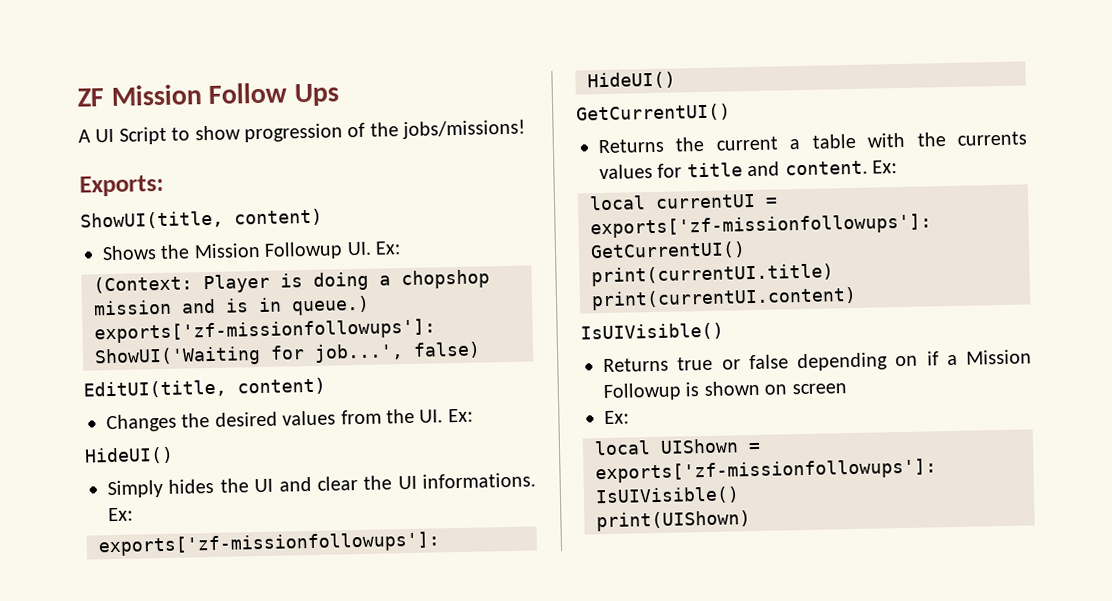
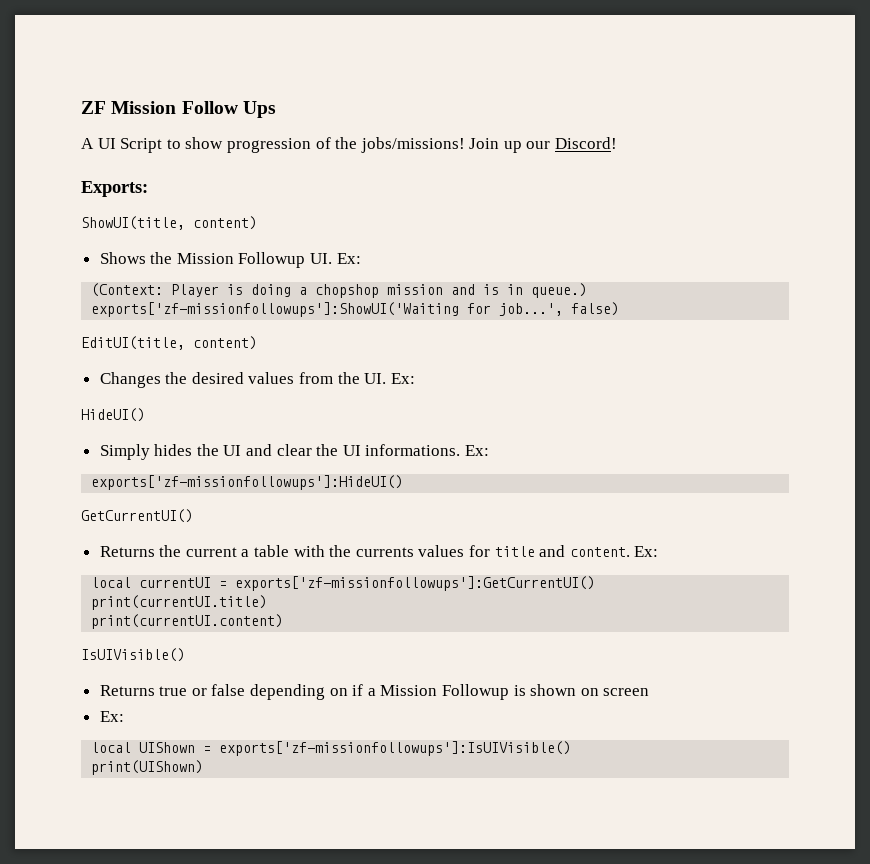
+ Join up our Discord!

